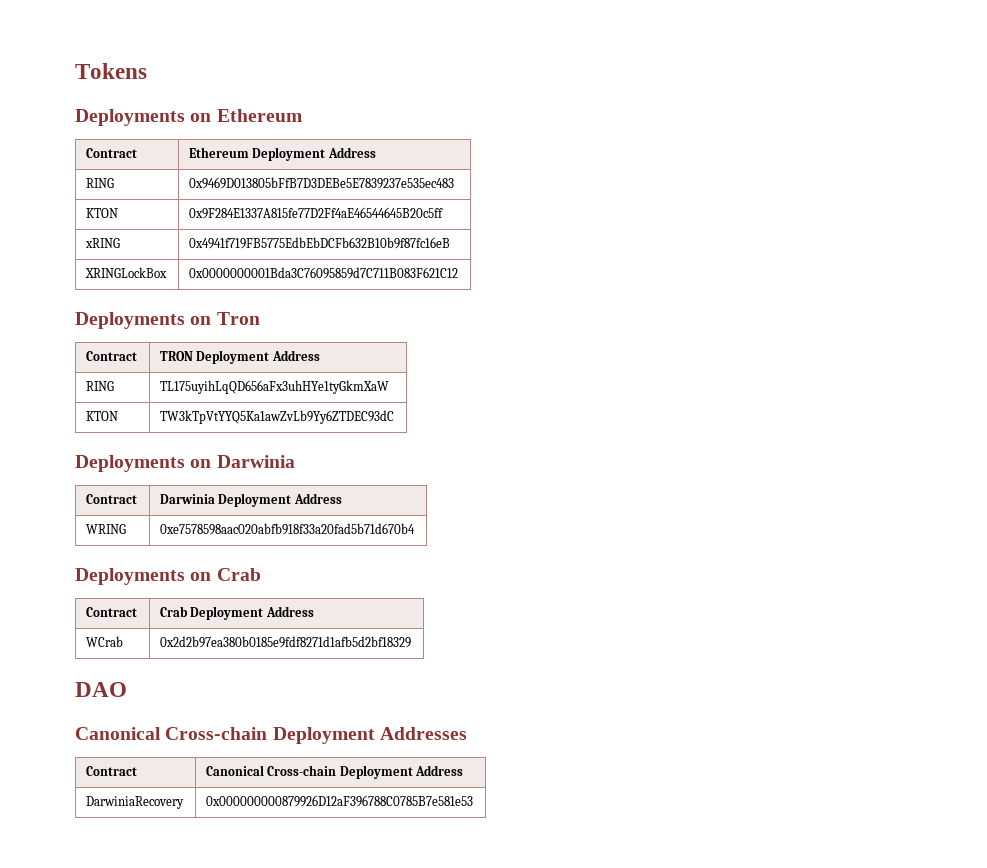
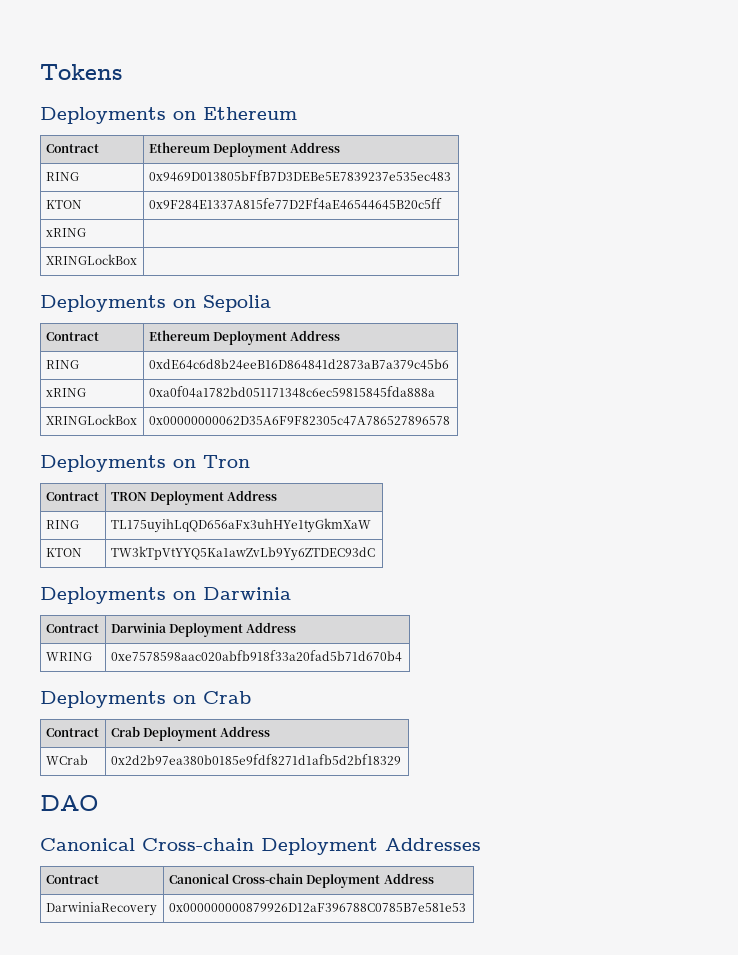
  KTON | 0x9F284E1337A815fe77D2Ff4aE46544645B20c5ff
- xRING | 0x4941f719FB5775EdbEbDCFb632B10b9f87fc16eB
- XRINGLockBox | 0x0000000001Bda3C76095859d7C711B083F621C12
+ xRING |
+ XRINGLockBox |
+ Deployments on Sepolia
+ Contract | Ethereum Deployment Address
+ RING | 0xdE64c6d8b24eeB16D864841d2873aB7a379c45b6
+ xRING | 0xa0f04a1782bd051171348c6ec59815845fda888a
+ XRINGLockBox | 0x00000000062D35A6F9F82305c47A786527896578

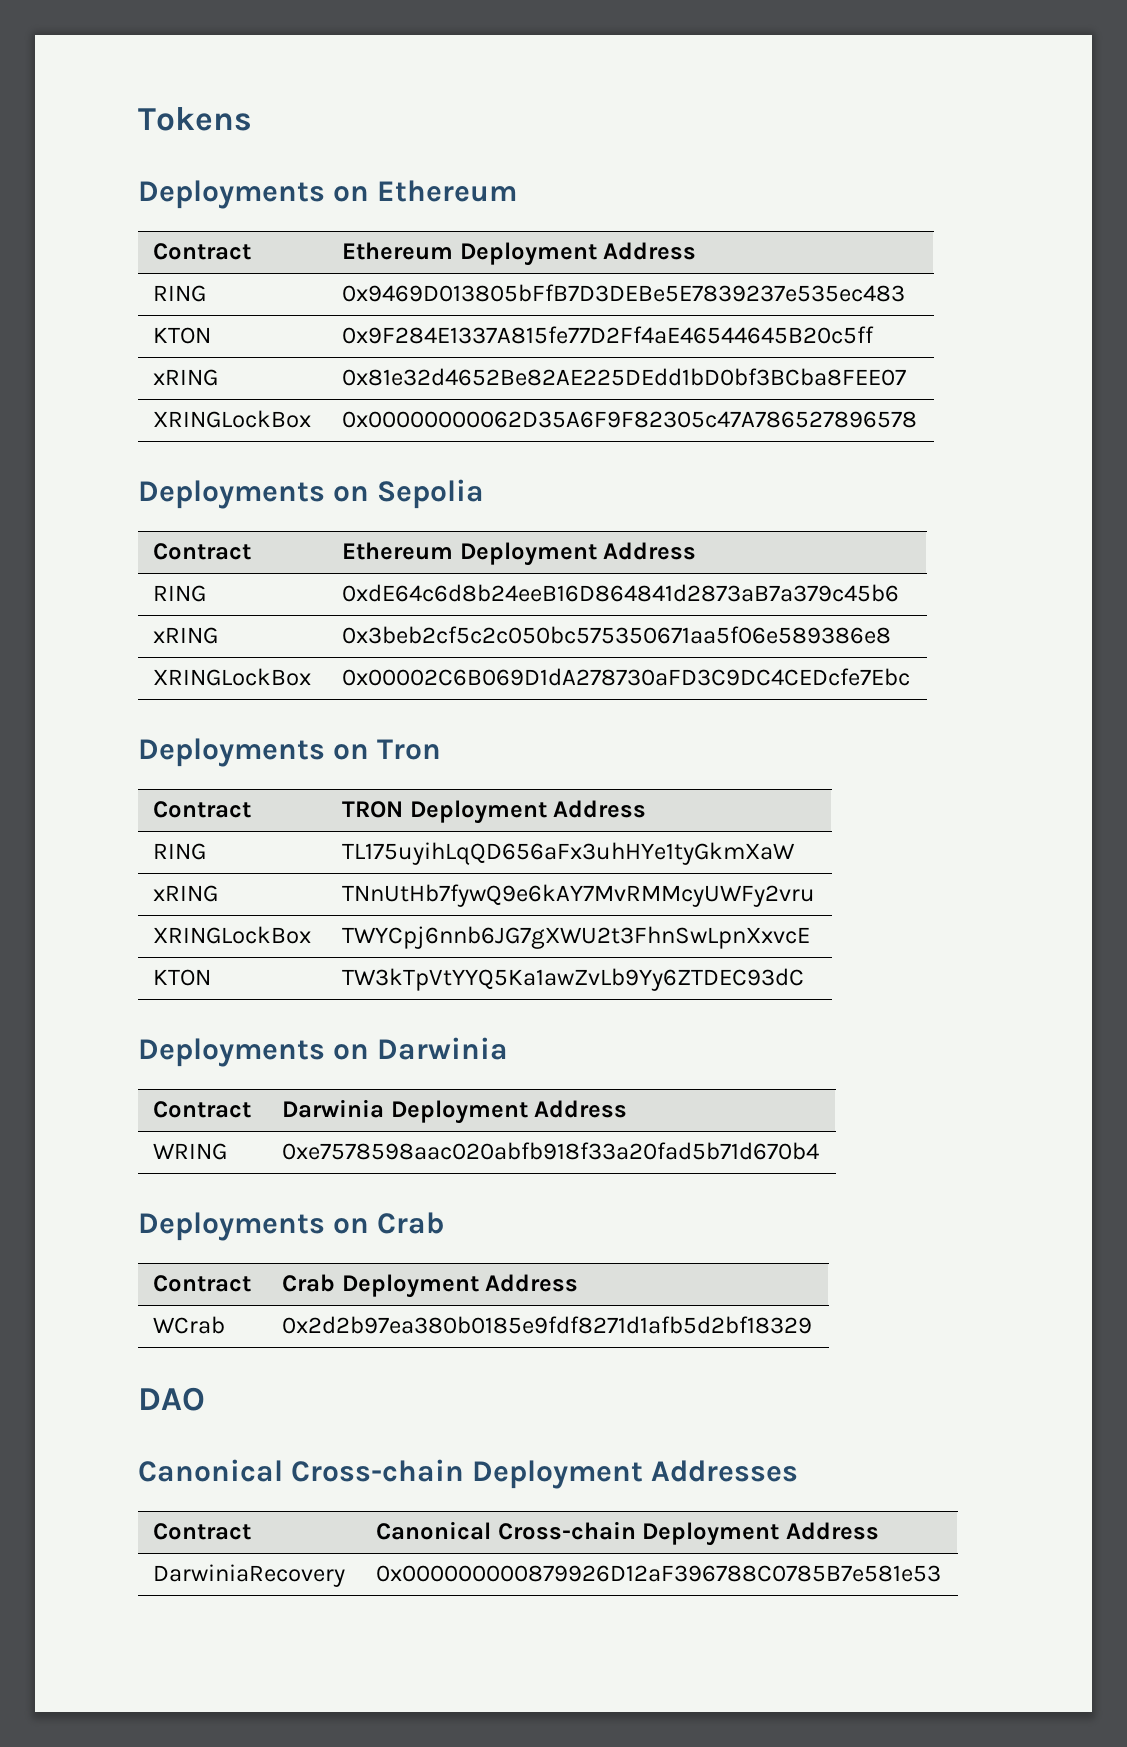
  KTON | 0x9F284E1337A815fe77D2Ff4aE46544645B20c5ff
- xRING |
- XRINGLockBox |
+ xRING | 0x81e32d4652Be82AE225DEdd1bD0bf3BCba8FEE07
+ XRINGLockBox | 0x00000000062D35A6F9F82305c47A786527896578
- xRING | 0xa0f04a1782bd051171348c6ec59815845fda888a
- XRINGLockBox | 0x00000000062D35A6F9F82305c47A786527896578
+ xRING | 0x3beb2cf5c2c050bc575350671aa5f06e589386e8
+ XRINGLockBox | 0x00002C6B069D1dA278730aFD3C9DC4CEDcfe7Ebc
+ xRING | TNnUtHb7fywQ9e6kAY7MvRMMcyUWFy2vru
+ XRINGLockBox | TWYCpj6nnb6JG7gXWU2t3FhnSwLpnXxvcE

